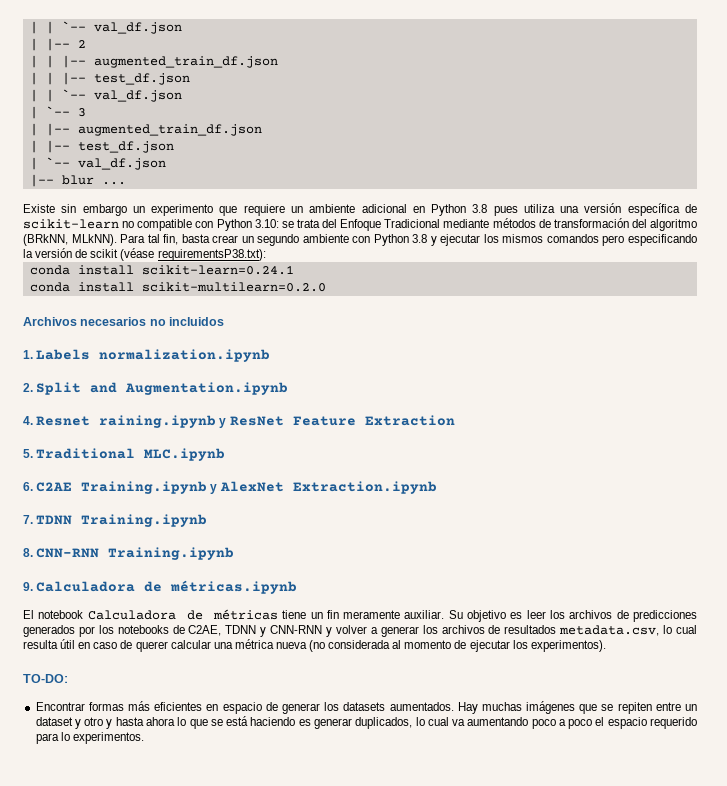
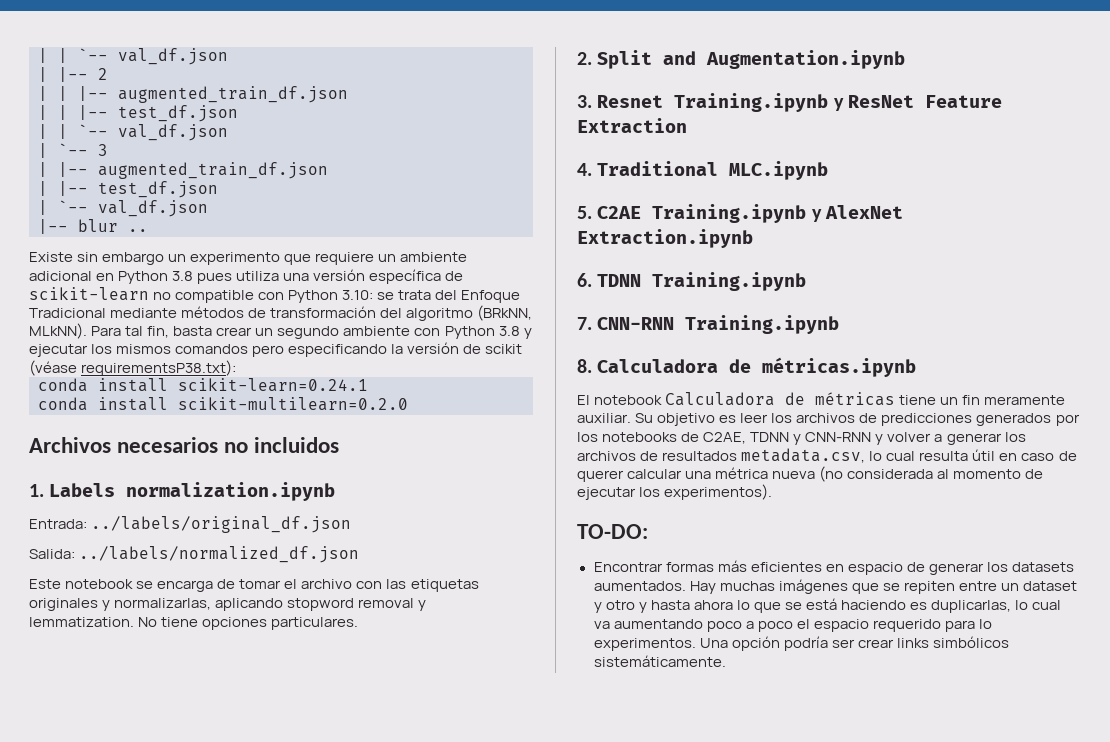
- |-- blur ...
+ |-- blur ..
+ Entrada: ../labels/original_df.json
+ Salida: ../labels/normalized_df.json
+ Este notebook se encarga de tomar el archivo con las etiquetas originales y normalizarlas, aplicando stopword removal y lemmatization. No tiene opciones particulares.
- 4. Resnet raining.ipynb y ResNet Feature Extraction
+ 3. Resnet Training.ipynb y ResNet Feature Extraction
- 5. Traditional MLC.ipynb
+ 4. Traditional MLC.ipynb
- 6. C2AE Training.ipynb y AlexNet Extraction.ipynb
+ 5. C2AE Training.ipynb y AlexNet Extraction.ipynb
- 7. TDNN Training.ipynb
+ 6. TDNN Training.ipynb
- 8. CNN-RNN Training.ipynb
+ 7. CNN-RNN Training.ipynb
- 9. Calculadora de métricas.ipynb
+ 8. Calculadora de métricas.ipynb
- Hay muchas imágenes que se repiten entre un dataset y otro y hasta ahora lo que se está haciendo es generar duplicados, lo cual va aumentando poco a poco el espacio requerido para lo experimentos.
+ Hay muchas imágenes que se repiten entre un dataset y otro y hasta ahora lo que se está haciendo es duplicarlas, lo cual va aumentando poco a poco el espacio requerido para lo experimentos.
+ Una opción podría ser crear links simbólicos sistemáticamente.

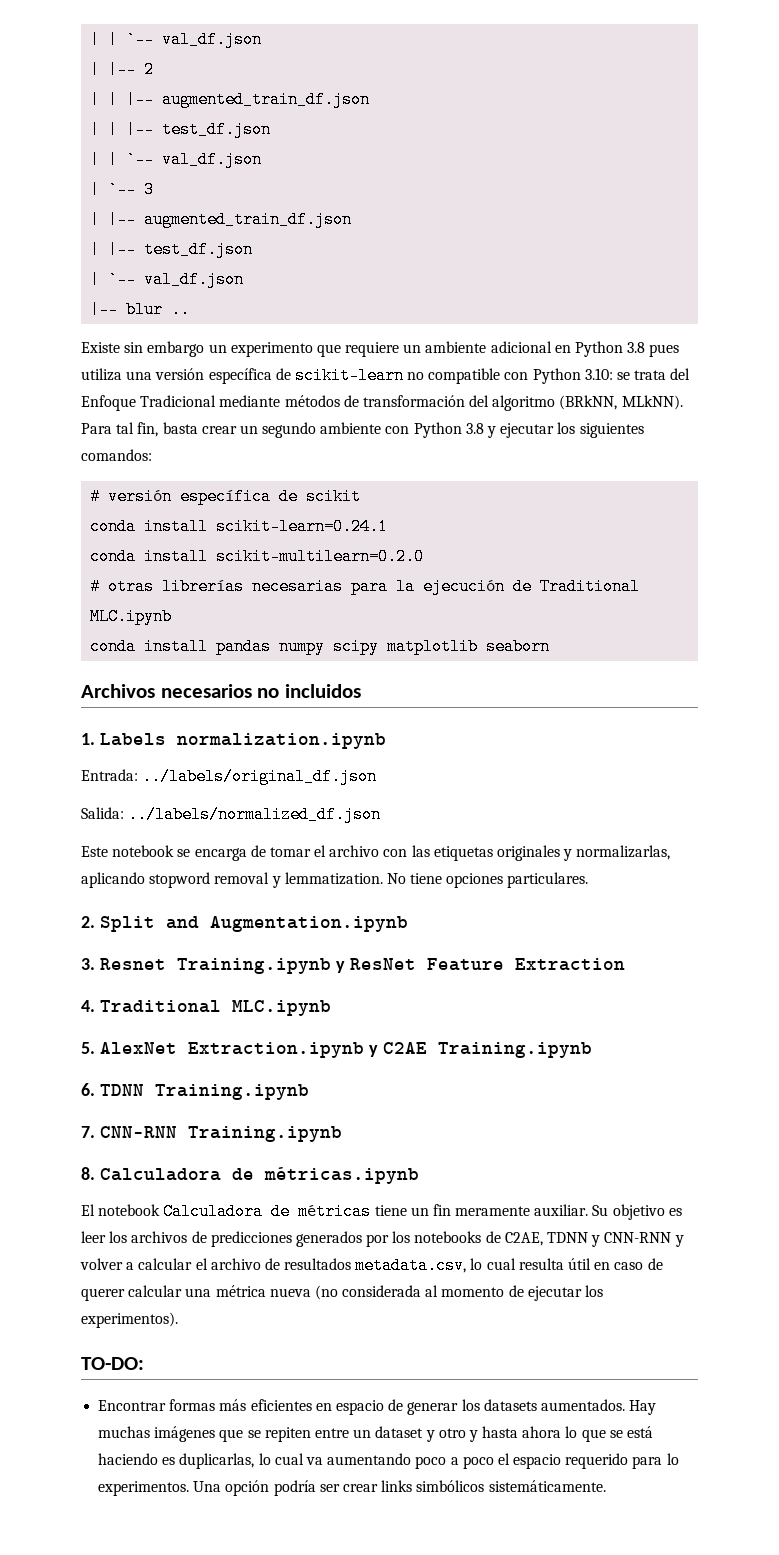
- Para tal fin, basta crear un segundo ambiente con Python 3.8 y ejecutar los mismos comandos pero especificando la versión de scikit (véase requirementsP38.txt):
+ Para tal fin, basta crear un segundo ambiente con Python 3.8 y ejecutar los siguientes comandos:
+ # versión específica de scikit
+ # otras librerías necesarias para la ejecución de Traditional MLC.ipynb
+ conda install pandas numpy scipy matplotlib seaborn
- 5. C2AE Training.ipynb y AlexNet Extraction.ipynb
+ 5. AlexNet Extraction.ipynb y C2AE Training.ipynb
- Su objetivo es leer los archivos de predicciones generados por los notebooks de C2AE, TDNN y CNN-RNN y volver a generar los archivos de resultados metadata.csv, lo cual resulta útil en caso de querer calcular una métrica nueva (no considerada al momento de ejecutar los experimentos).
+ Su objetivo es leer los archivos de predicciones generados por los notebooks de C2AE, TDNN y CNN-RNN y volver a calcular el archivo de resultados metadata.csv, lo cual resulta útil en caso de querer calcular una métrica nueva (no considerada al momento de ejecutar los experimentos).

